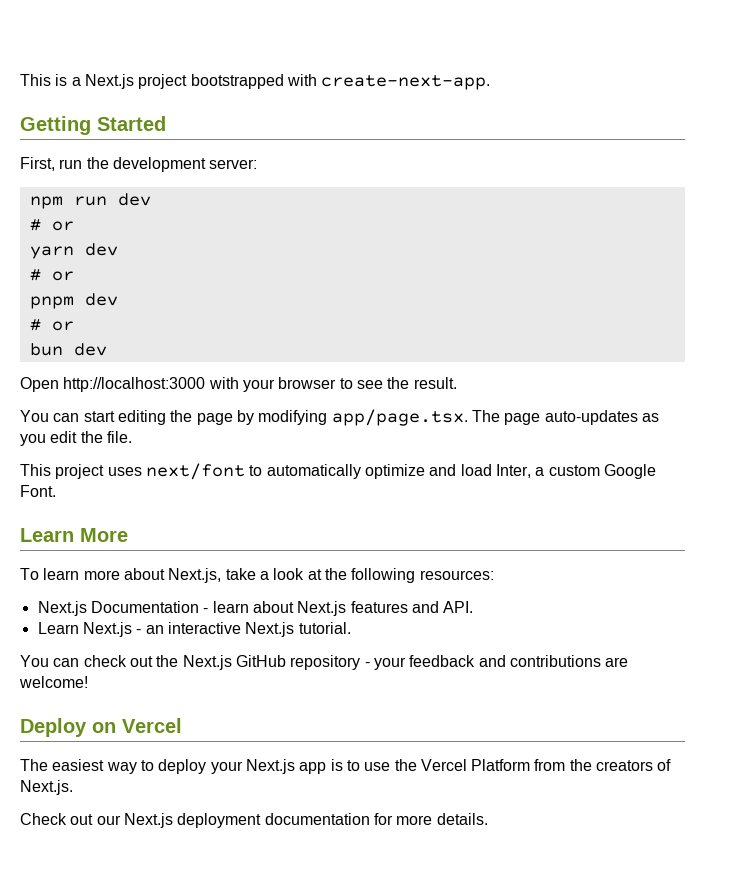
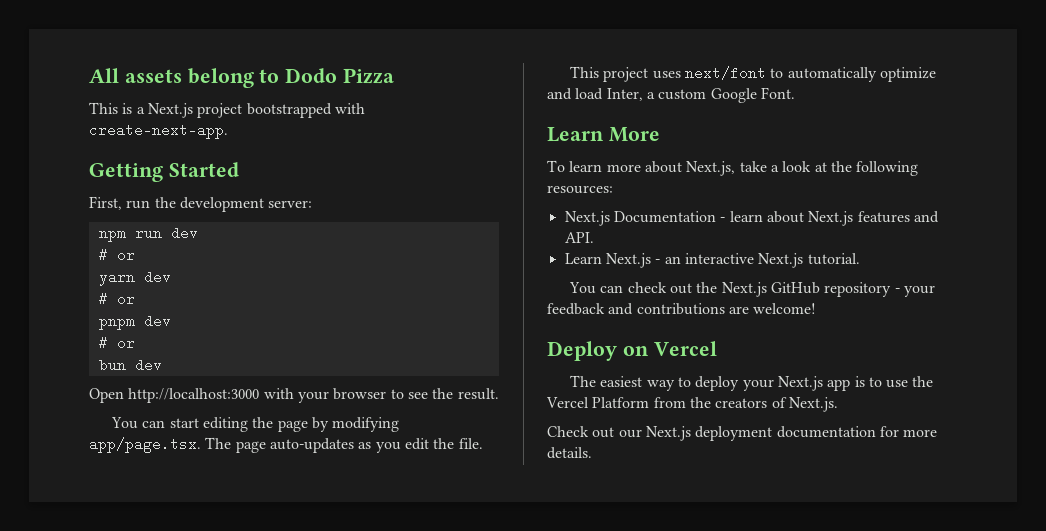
+ All assets belong to Dodo Pizza

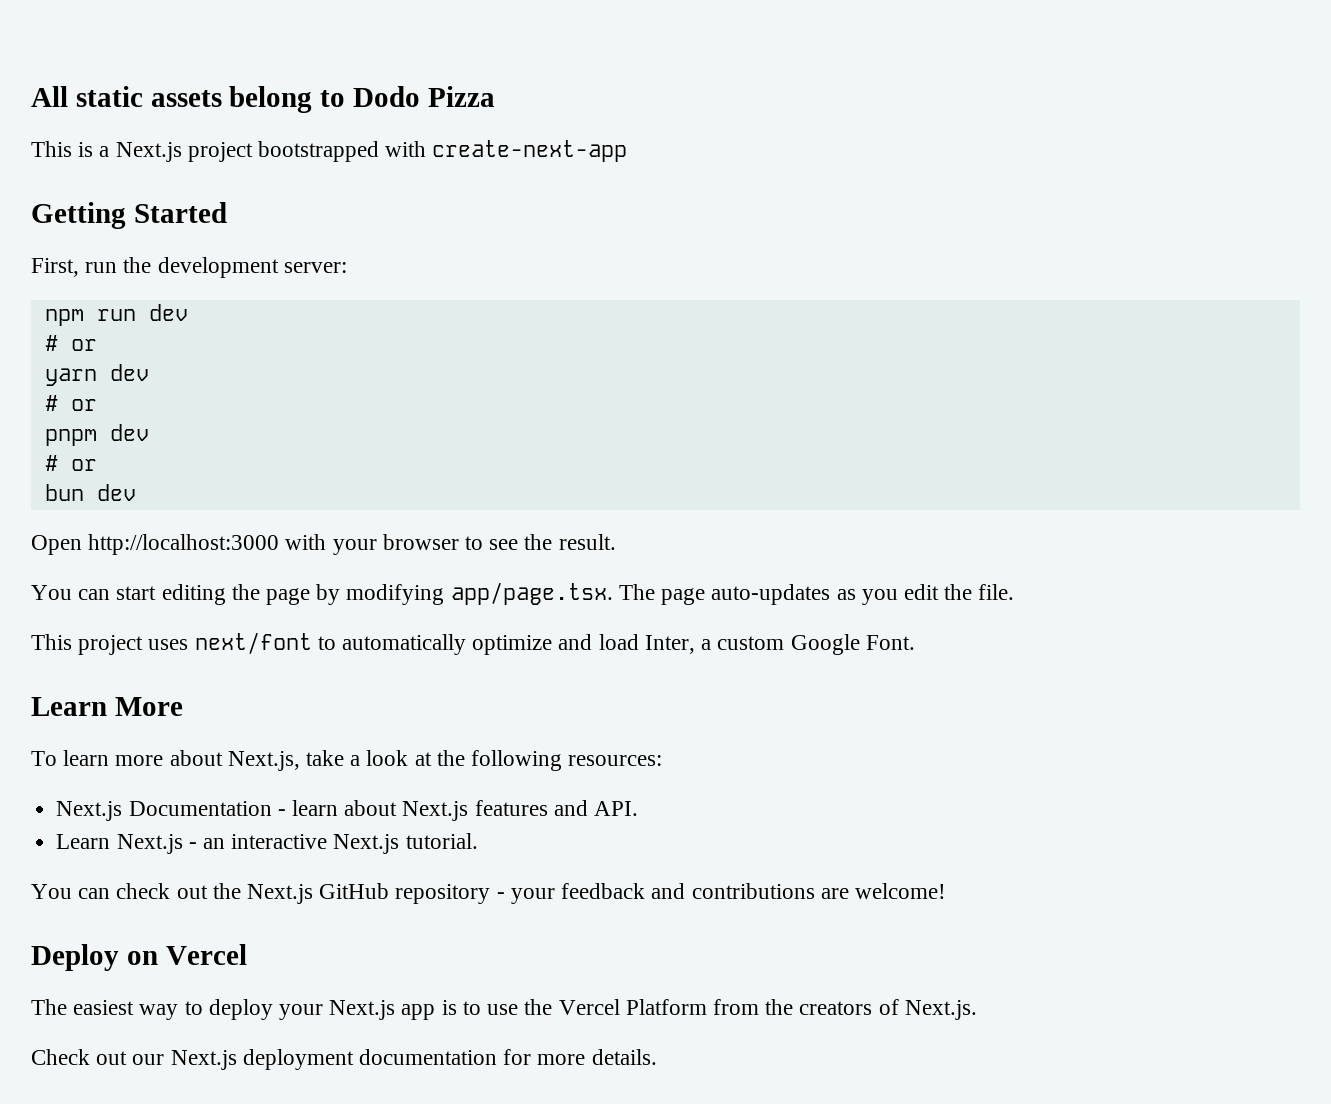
- All assets belong to Dodo Pizza
+ All static assets belong to Dodo Pizza
- This is a Next.js project bootstrapped with create-next-app.
+ This is a Next.js project bootstrapped with create-next-app

